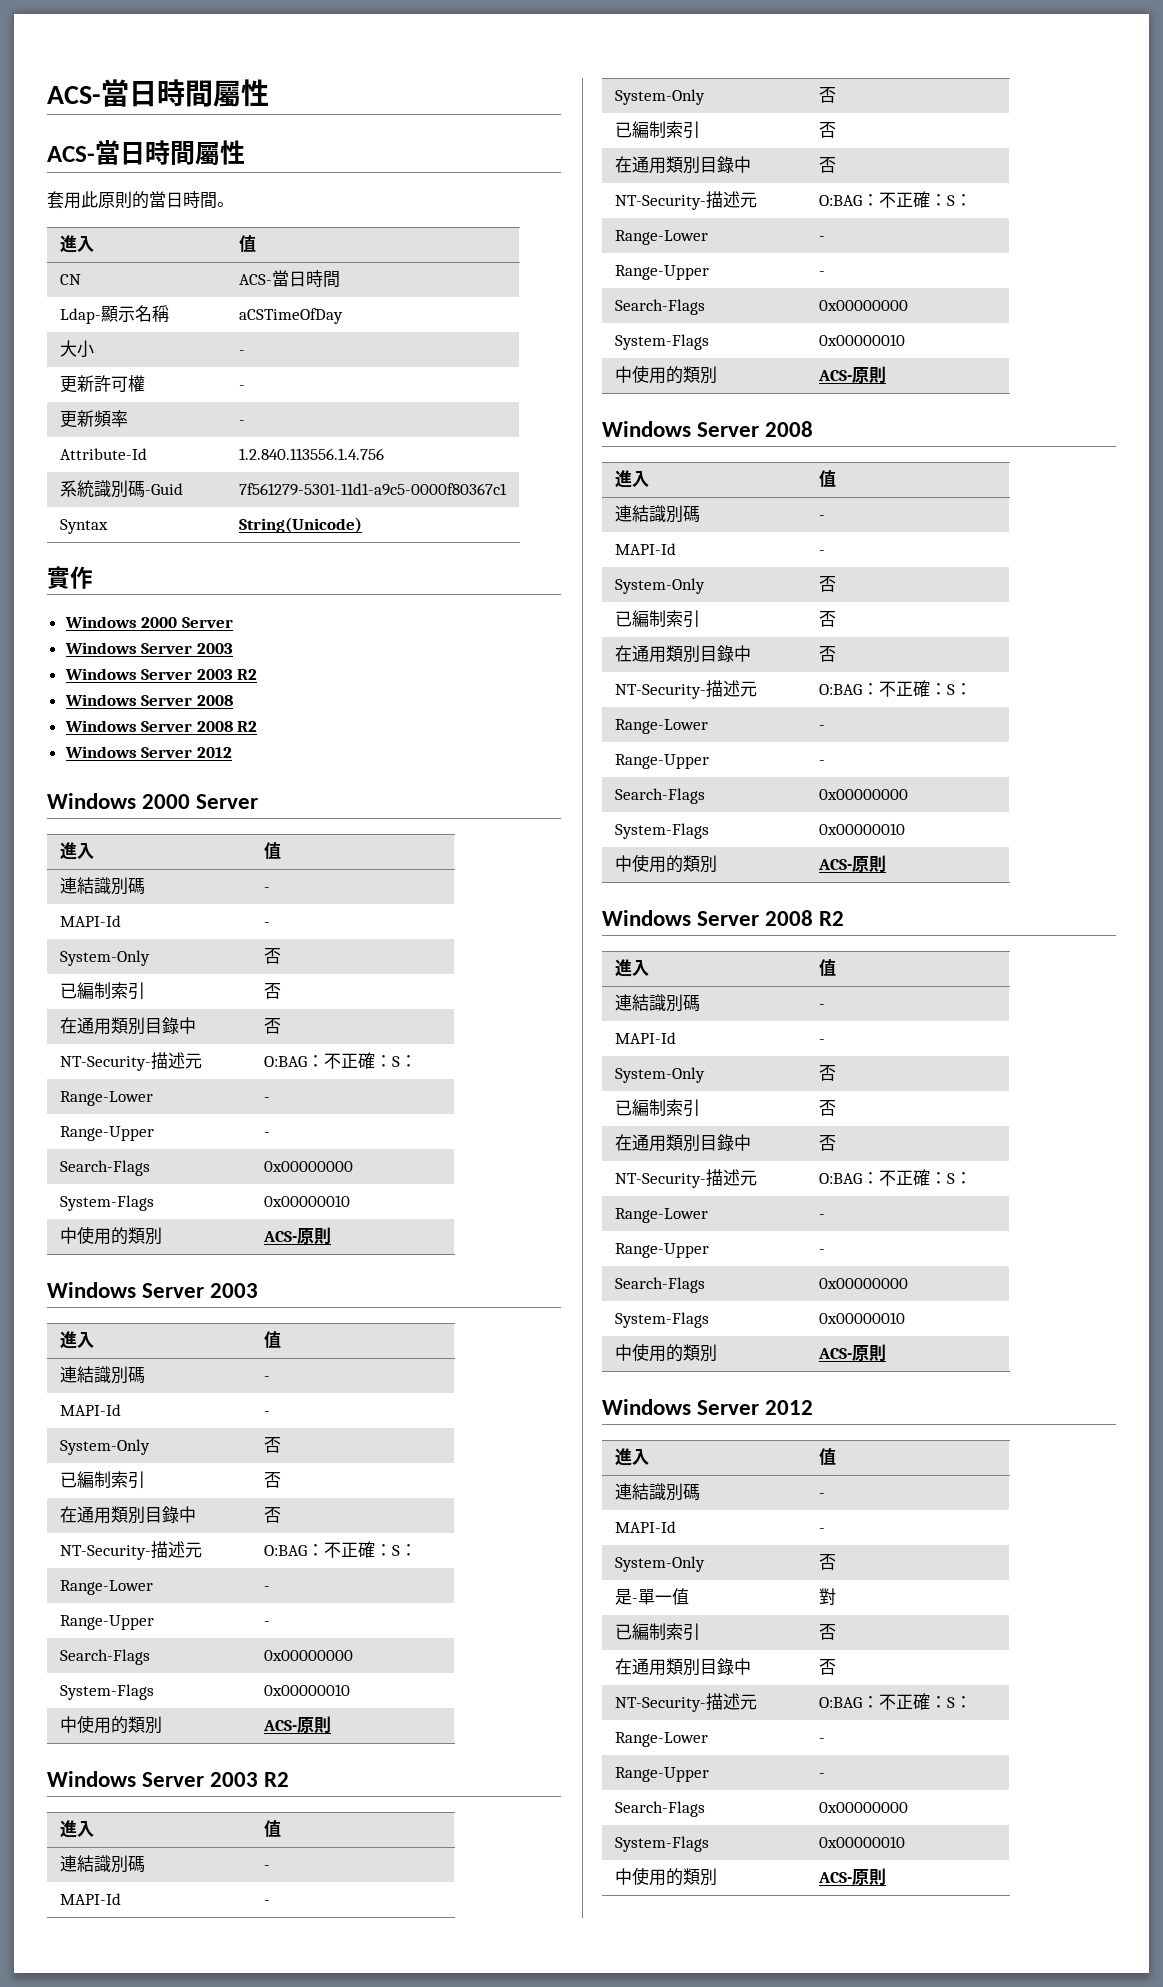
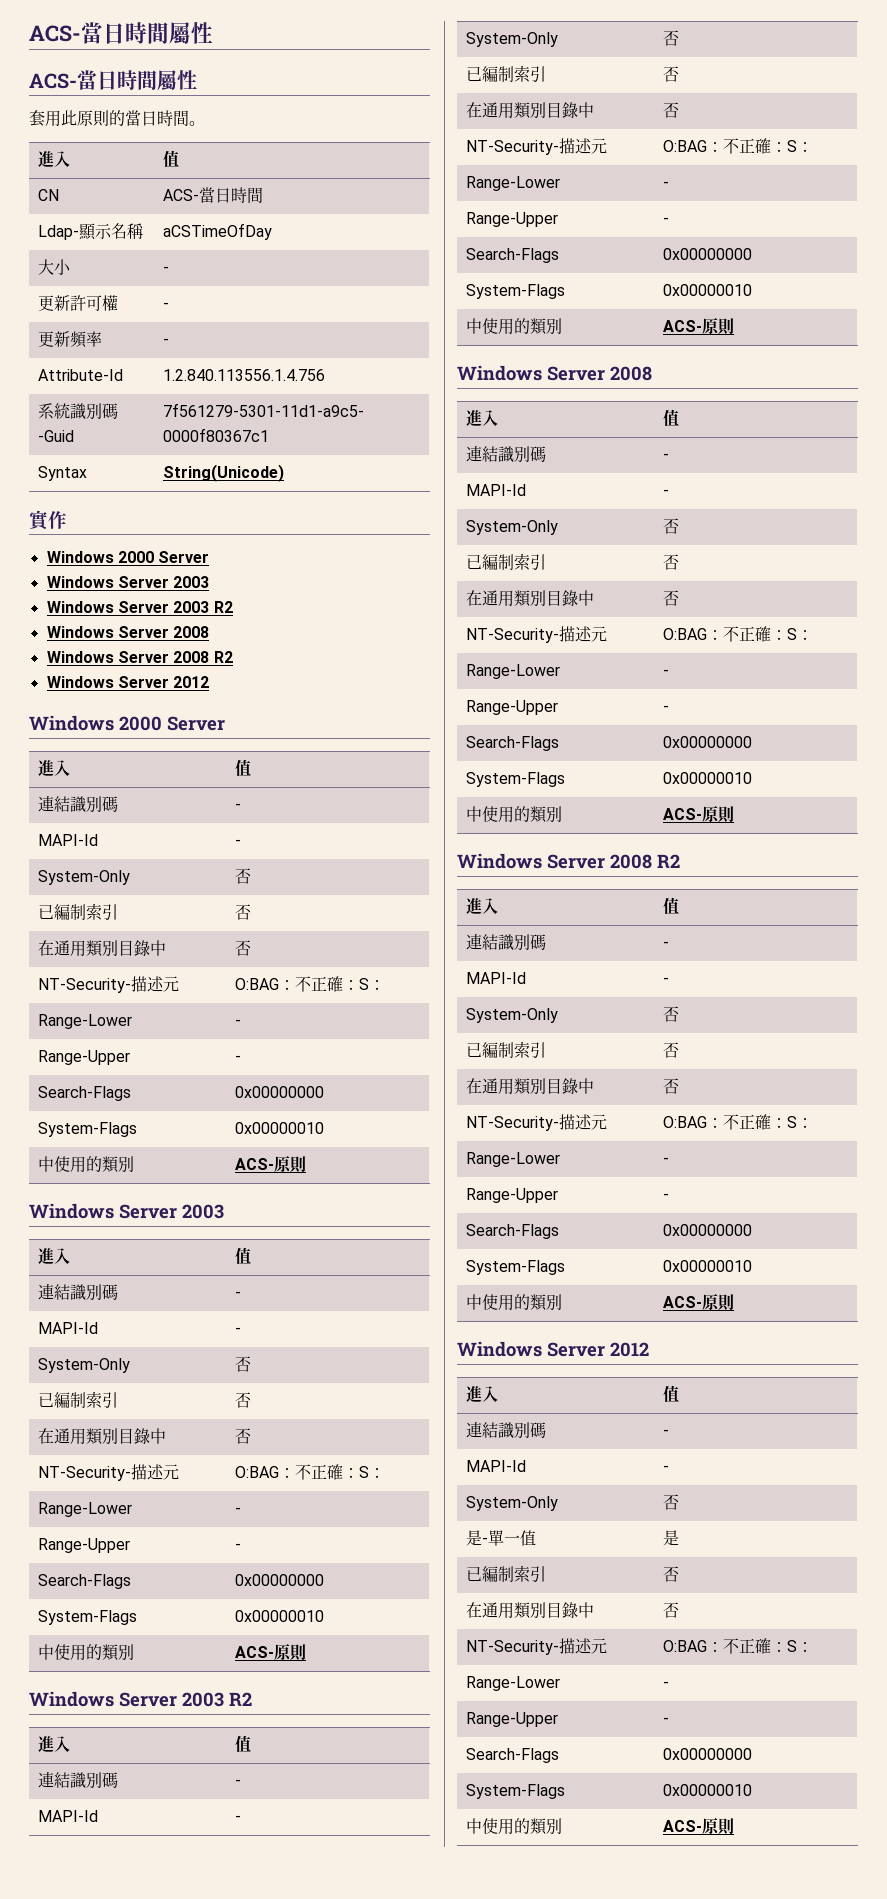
- 是-單一值 | 對
+ 是-單一值 | 是

